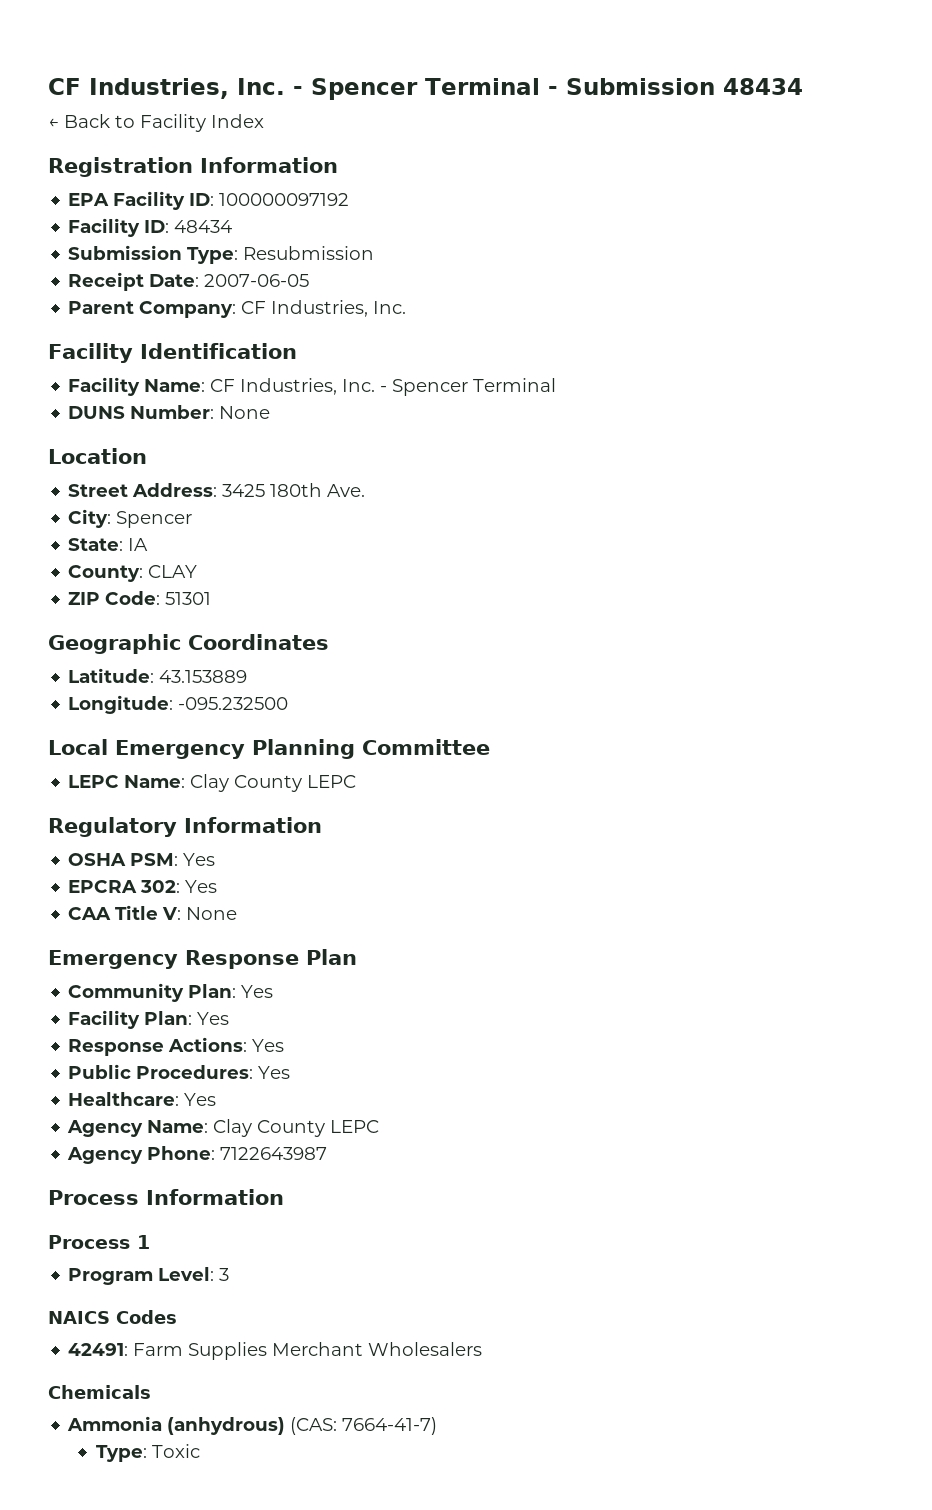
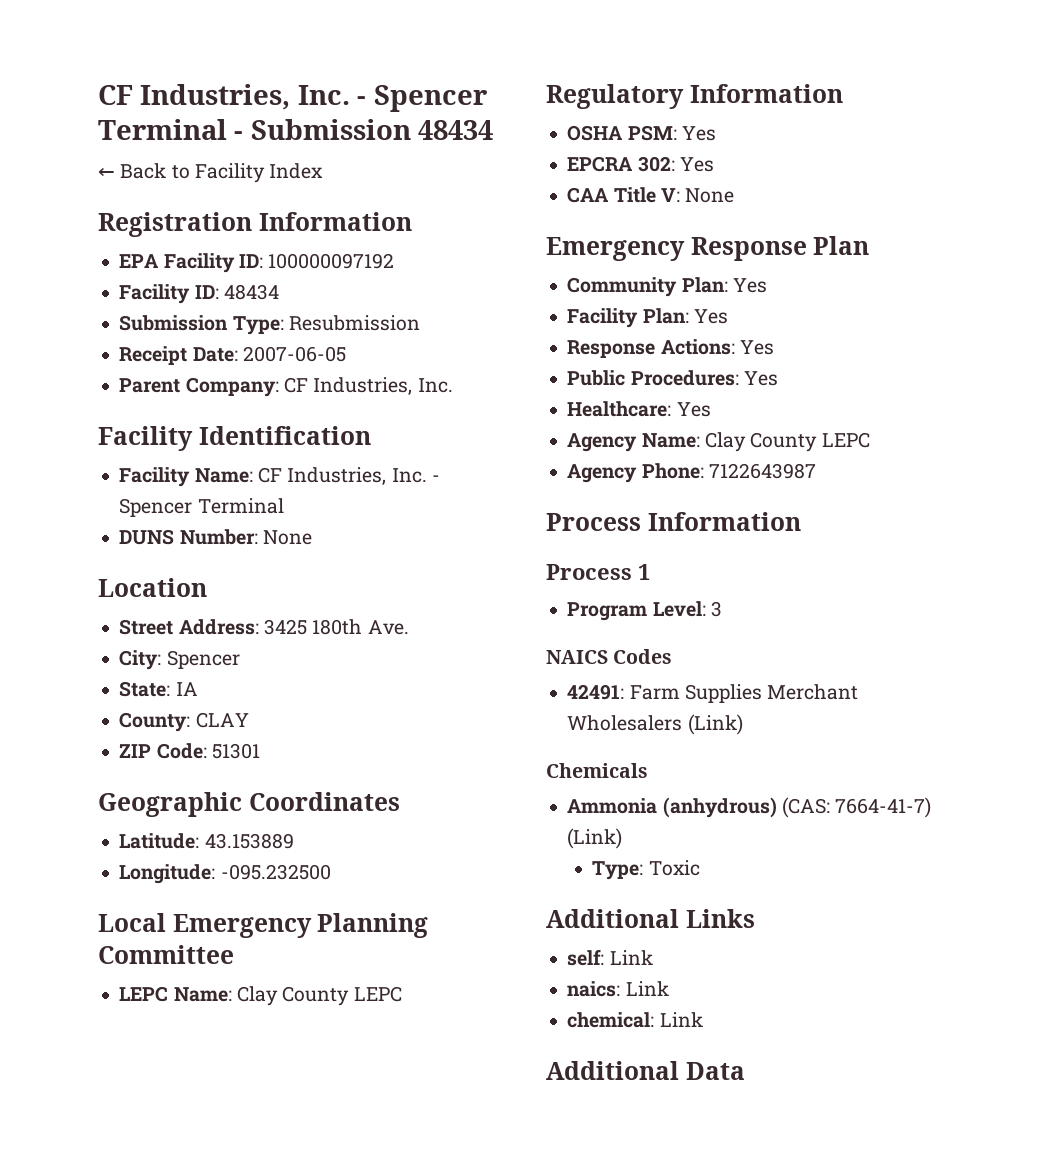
- 42491: Farm Supplies Merchant Wholesalers
+ 42491: Farm Supplies Merchant Wholesalers (Link)
- Ammonia (anhydrous) (CAS: 7664-41-7)
+ Ammonia (anhydrous) (CAS: 7664-41-7) (Link)
+ Additional Links
+ self: Link
+ naics: Link
+ chemical: Link
+ Additional Data

